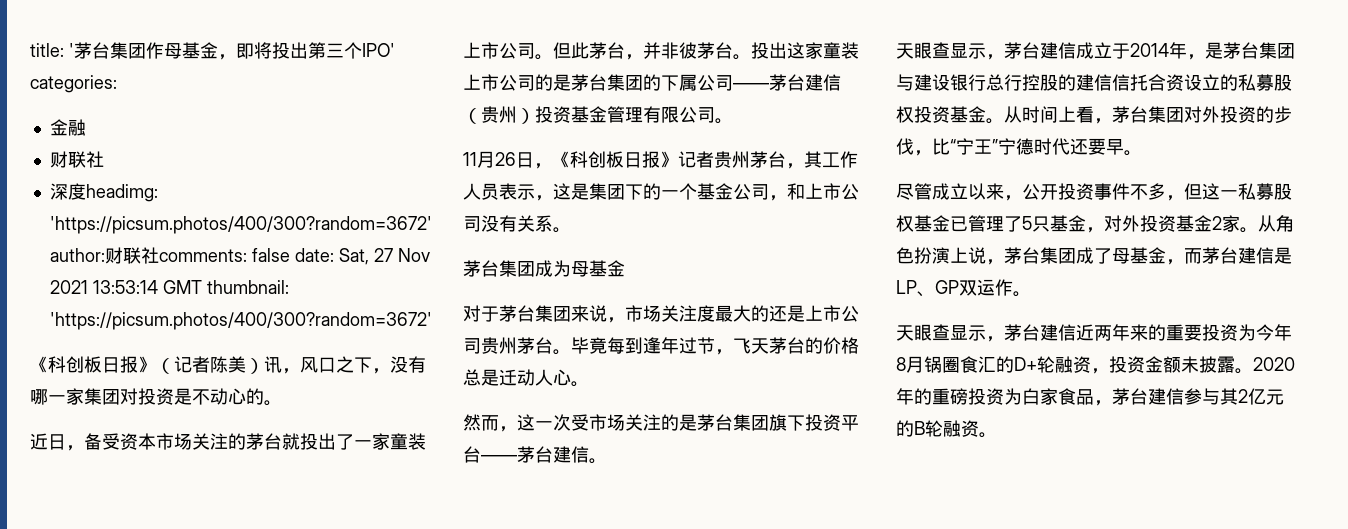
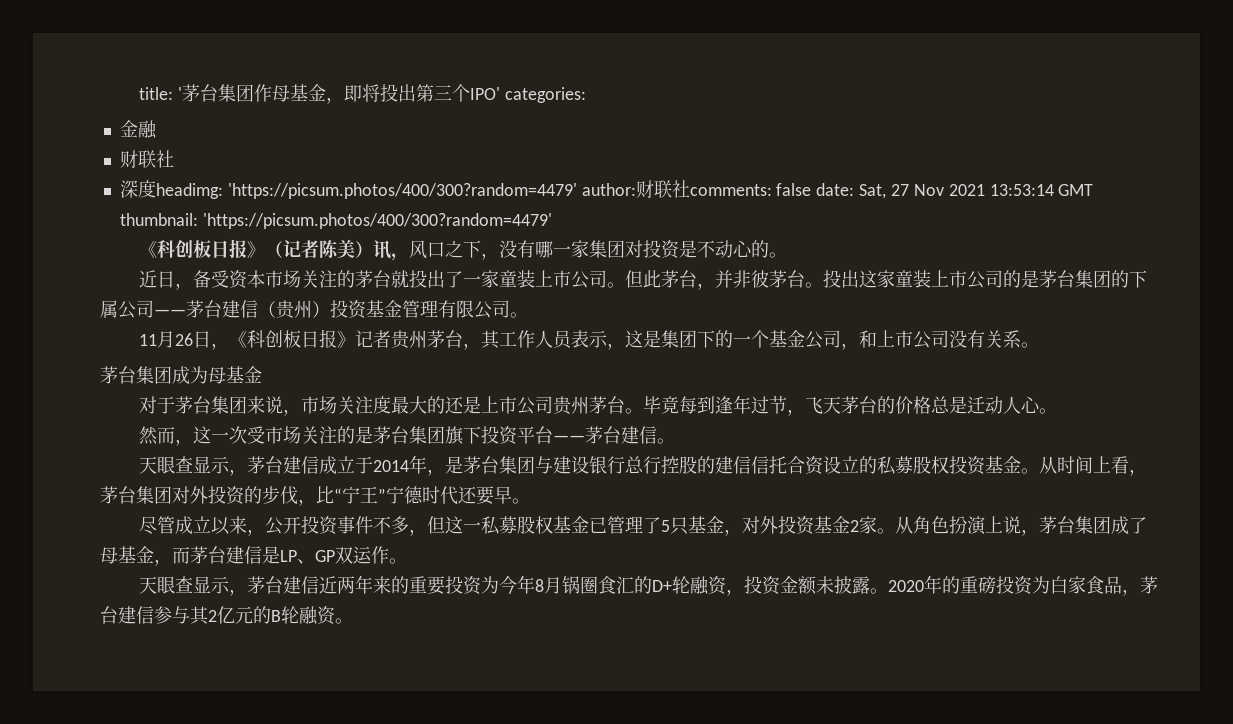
- 深度headimg: 'https://picsum.photos/400/300?random=3672' author:财联社comments: false date: Sat, 27 Nov 2021 13:53:14 GMT thumbnail: 'https://picsum.photos/400/300?random=3672'
+ 深度headimg: 'https://picsum.photos/400/300?random=4479' author:财联社comments: false date: Sat, 27 Nov 2021 13:53:14 GMT thumbnail: 'https://picsum.photos/400/300?random=4479'

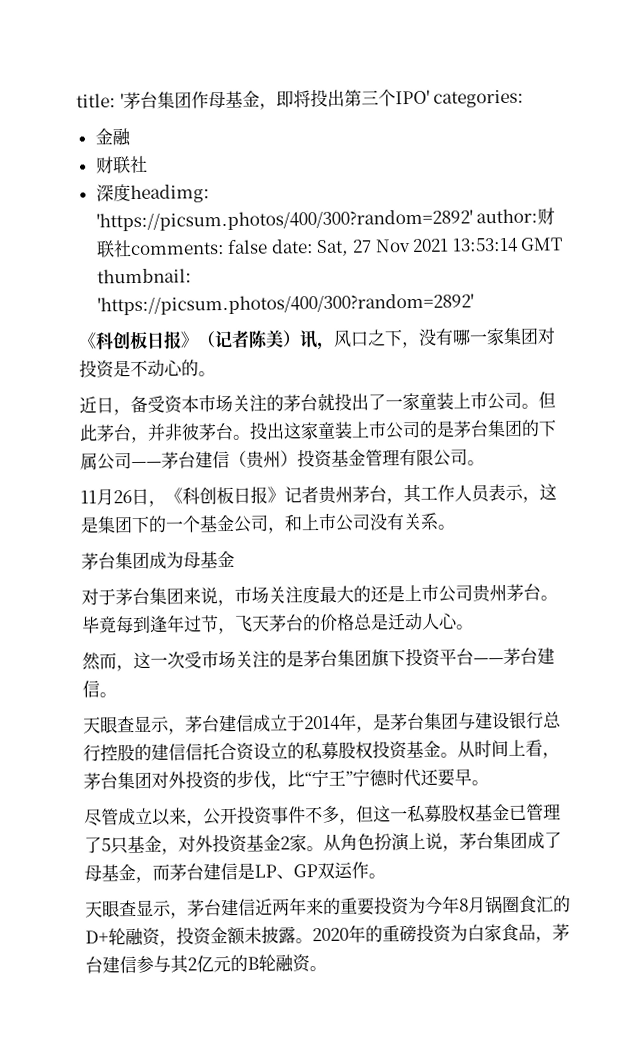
- 深度headimg: 'https://picsum.photos/400/300?random=4479' author:财联社comments: false date: Sat, 27 Nov 2021 13:53:14 GMT thumbnail: 'https://picsum.photos/400/300?random=4479'
+ 深度headimg: 'https://picsum.photos/400/300?random=2892' author:财联社comments: false date: Sat, 27 Nov 2021 13:53:14 GMT thumbnail: 'https://picsum.photos/400/300?random=2892'

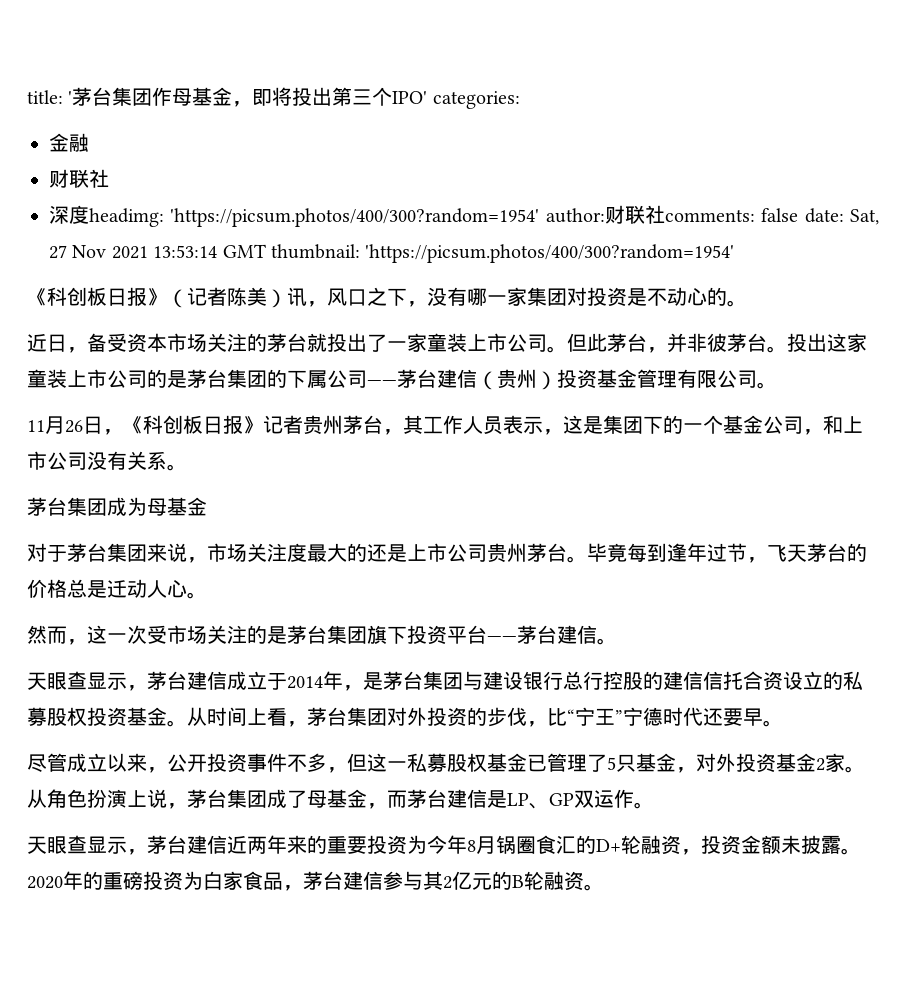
- 深度headimg: 'https://picsum.photos/400/300?random=2892' author:财联社comments: false date: Sat, 27 Nov 2021 13:53:14 GMT thumbnail: 'https://picsum.photos/400/300?random=2892'
+ 深度headimg: 'https://picsum.photos/400/300?random=1954' author:财联社comments: false date: Sat, 27 Nov 2021 13:53:14 GMT thumbnail: 'https://picsum.photos/400/300?random=1954'

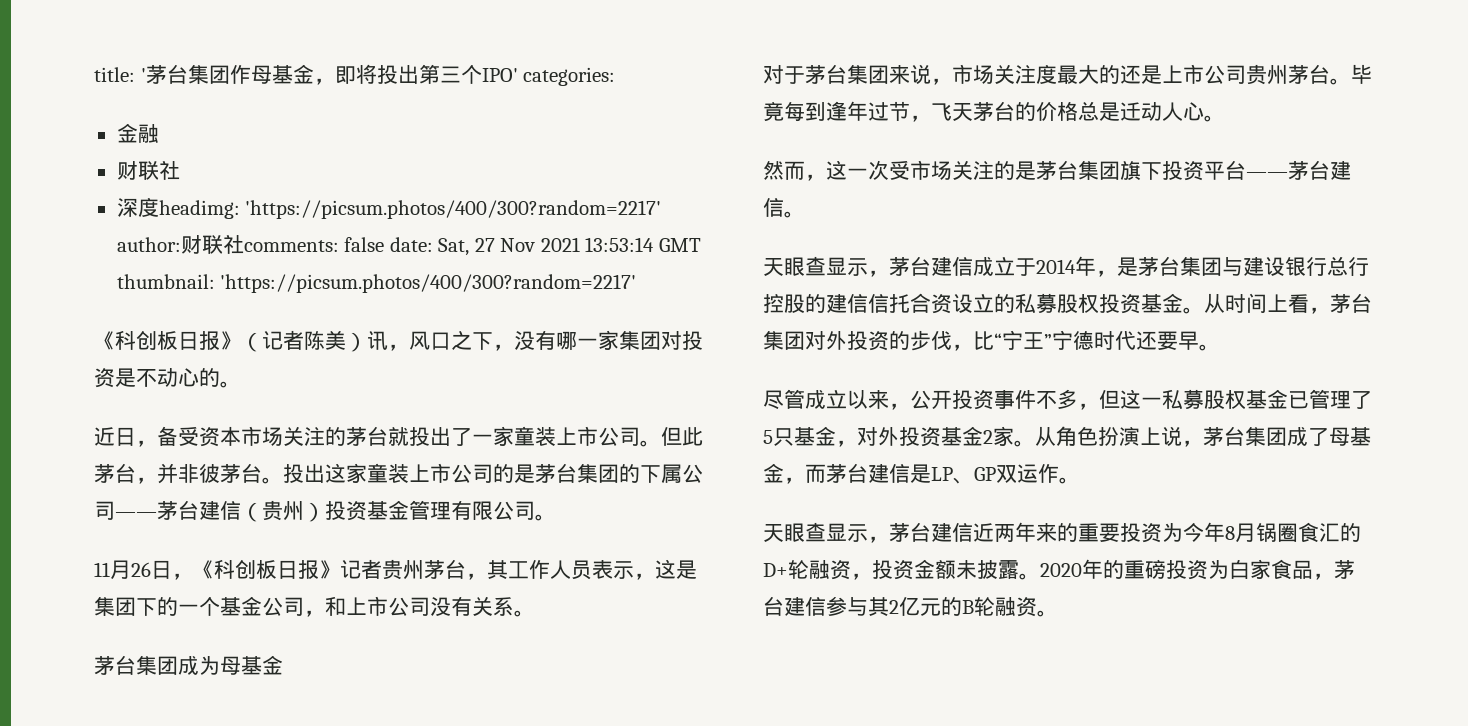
- 深度headimg: 'https://picsum.photos/400/300?random=1954' author:财联社comments: false date: Sat, 27 Nov 2021 13:53:14 GMT thumbnail: 'https://picsum.photos/400/300?random=1954'
+ 深度headimg: 'https://picsum.photos/400/300?random=2217' author:财联社comments: false date: Sat, 27 Nov 2021 13:53:14 GMT thumbnail: 'https://picsum.photos/400/300?random=2217'

